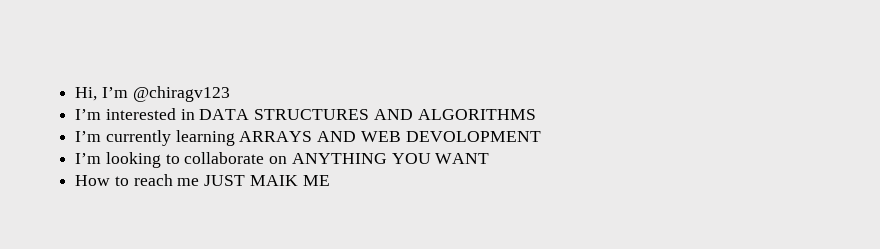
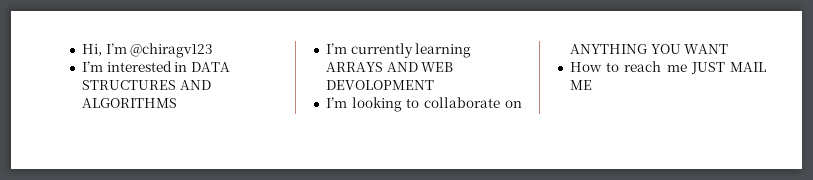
- How to reach me JUST MAIK ME
+ How to reach me JUST MAIL ME

